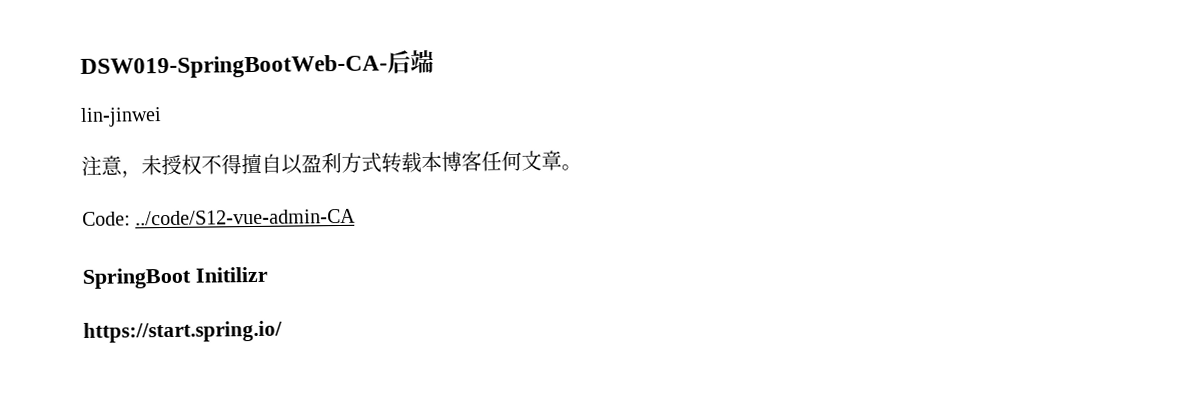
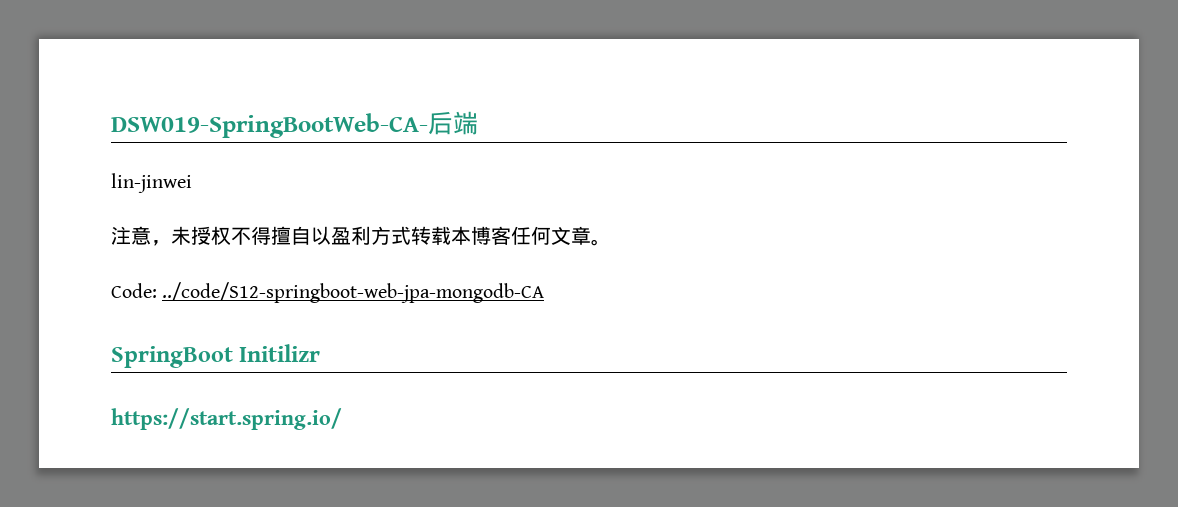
- Code: ../code/S12-vue-admin-CA
+ Code: ../code/S12-springboot-web-jpa-mongodb-CA

